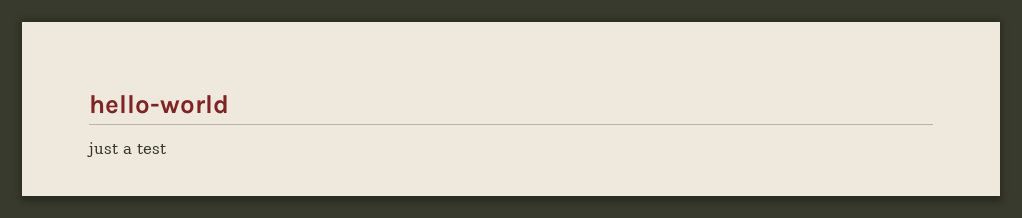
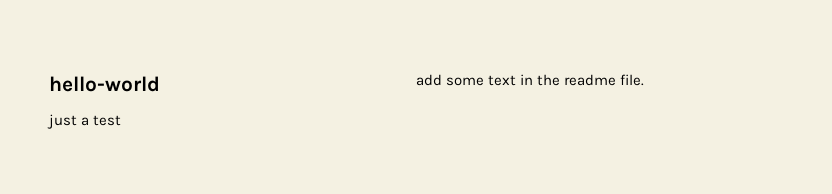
+ add some text in the readme file.

